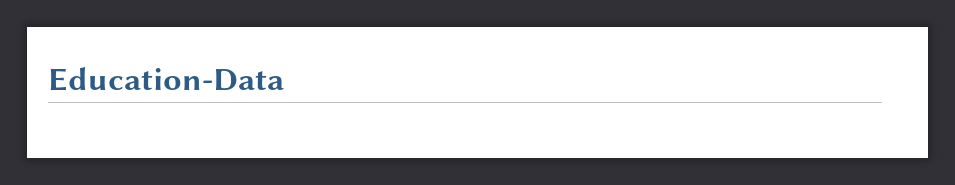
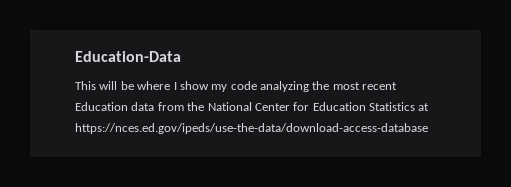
+ This will be where I show my code analyzing the most recent Education data from the National Center for Education Statistics at https://nces.ed.gov/ipeds/use-the-data/download-access-database

